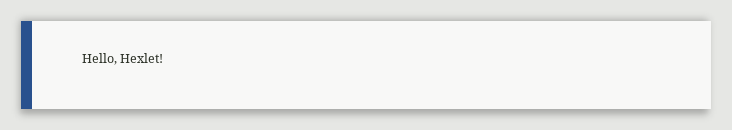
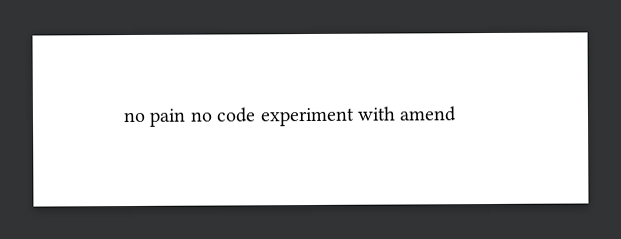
- Hello, Hexlet!
+ no pain no code experiment with amend

